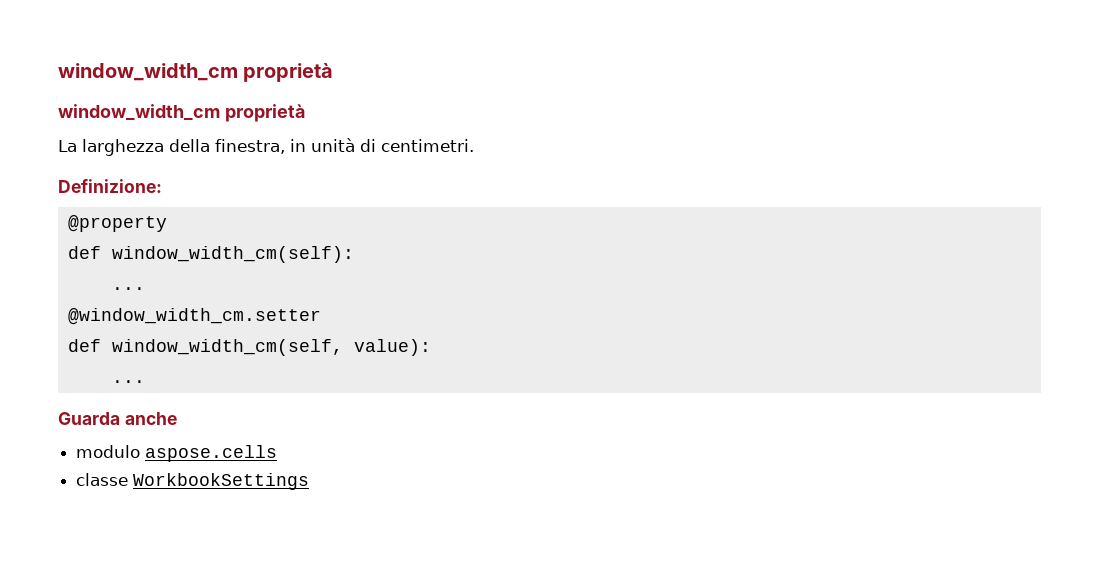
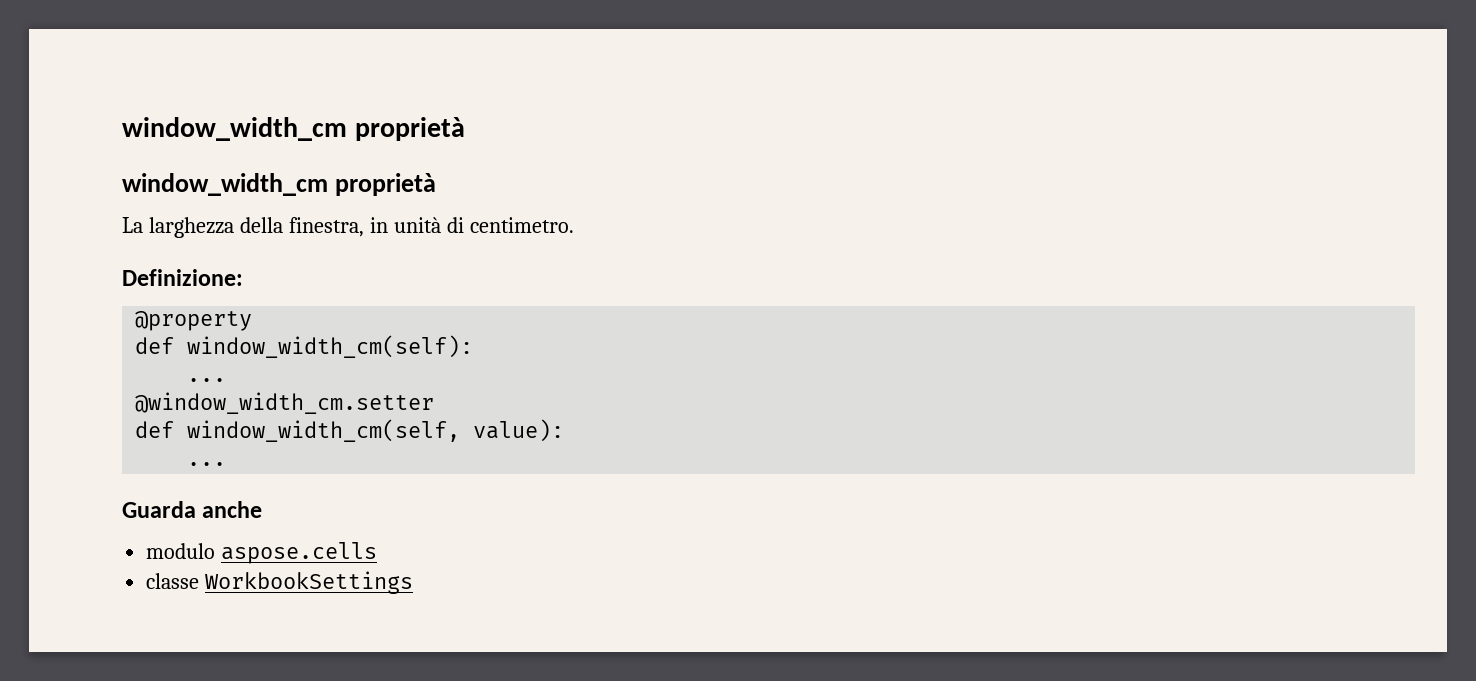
- La larghezza della finestra, in unità di centimetri.
+ La larghezza della finestra, in unità di centimetro.

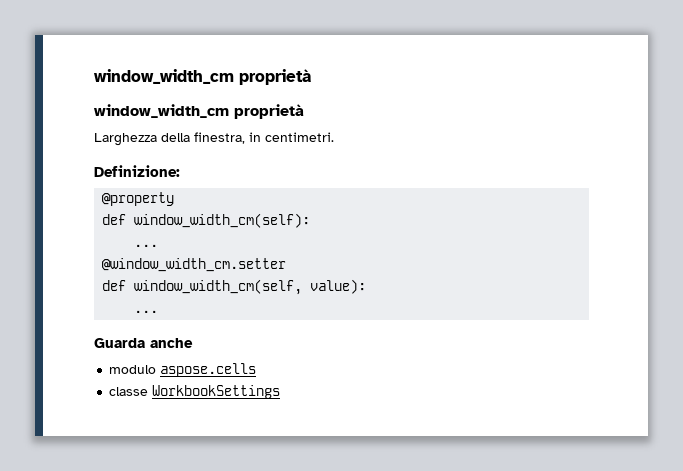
- La larghezza della finestra, in unità di centimetro.
+ Larghezza della finestra, in centimetri.

